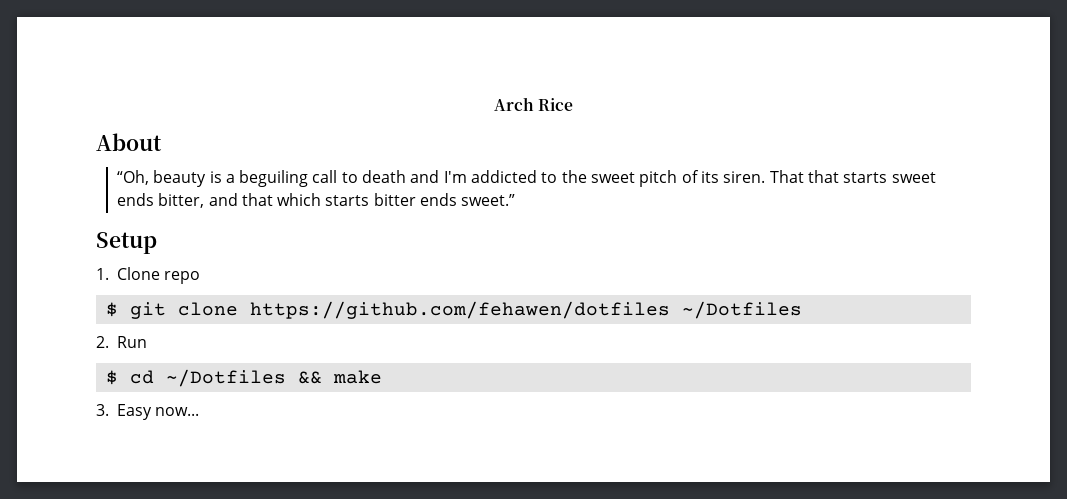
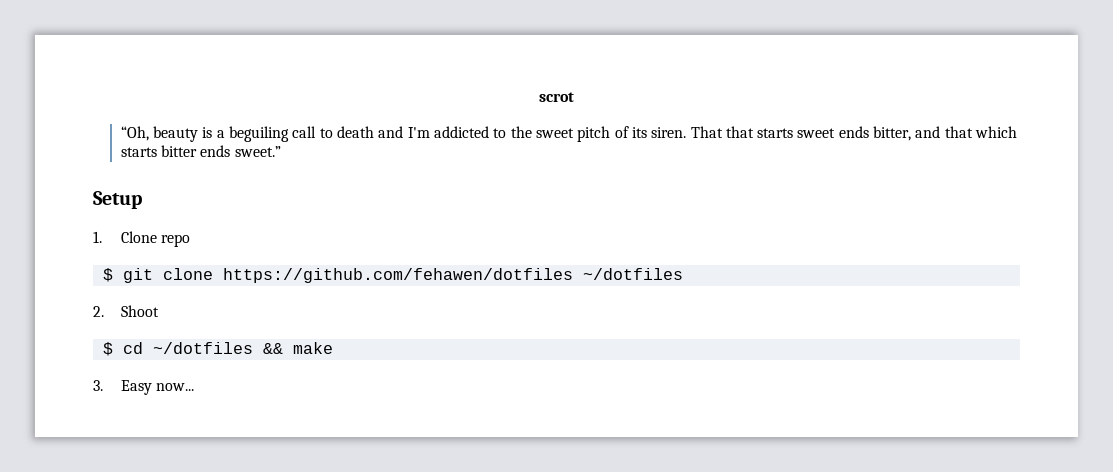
- Arch Rice
- About
+ scrot
- $ git clone https://github.com/fehawen/dotfiles ~/Dotfiles
+ $ git clone https://github.com/fehawen/dotfiles ~/dotfiles
- 2. Run
+ 2. Shoot
- $ cd ~/Dotfiles && make
+ $ cd ~/dotfiles && make

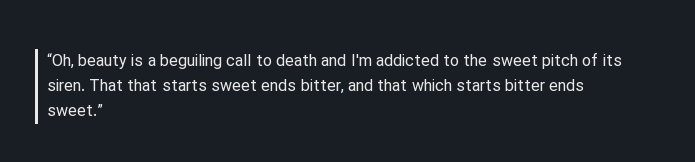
- scrot
- Setup
- 1. Clone repo
- $ git clone https://github.com/fehawen/dotfiles ~/dotfiles
- 2. Shoot
- $ cd ~/dotfiles && make
- 3. Easy now...

